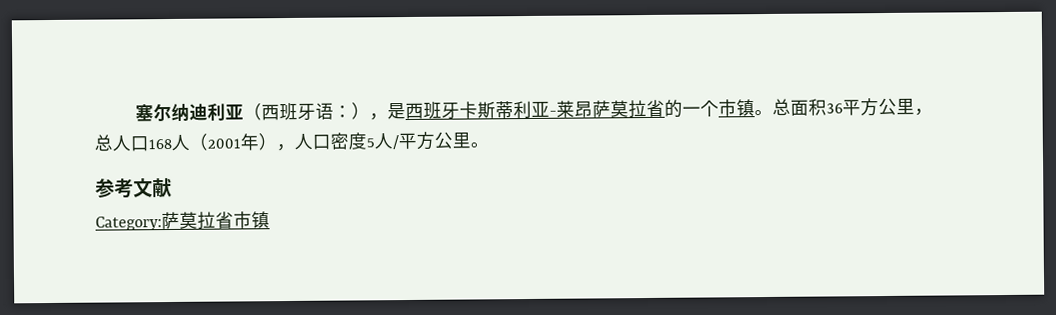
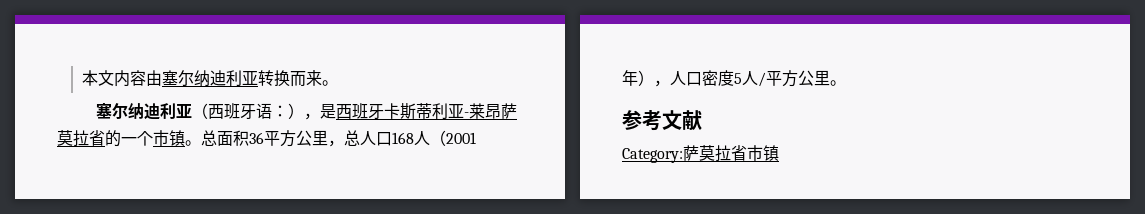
+ 本文内容由塞尔纳迪利亚转换而来。

